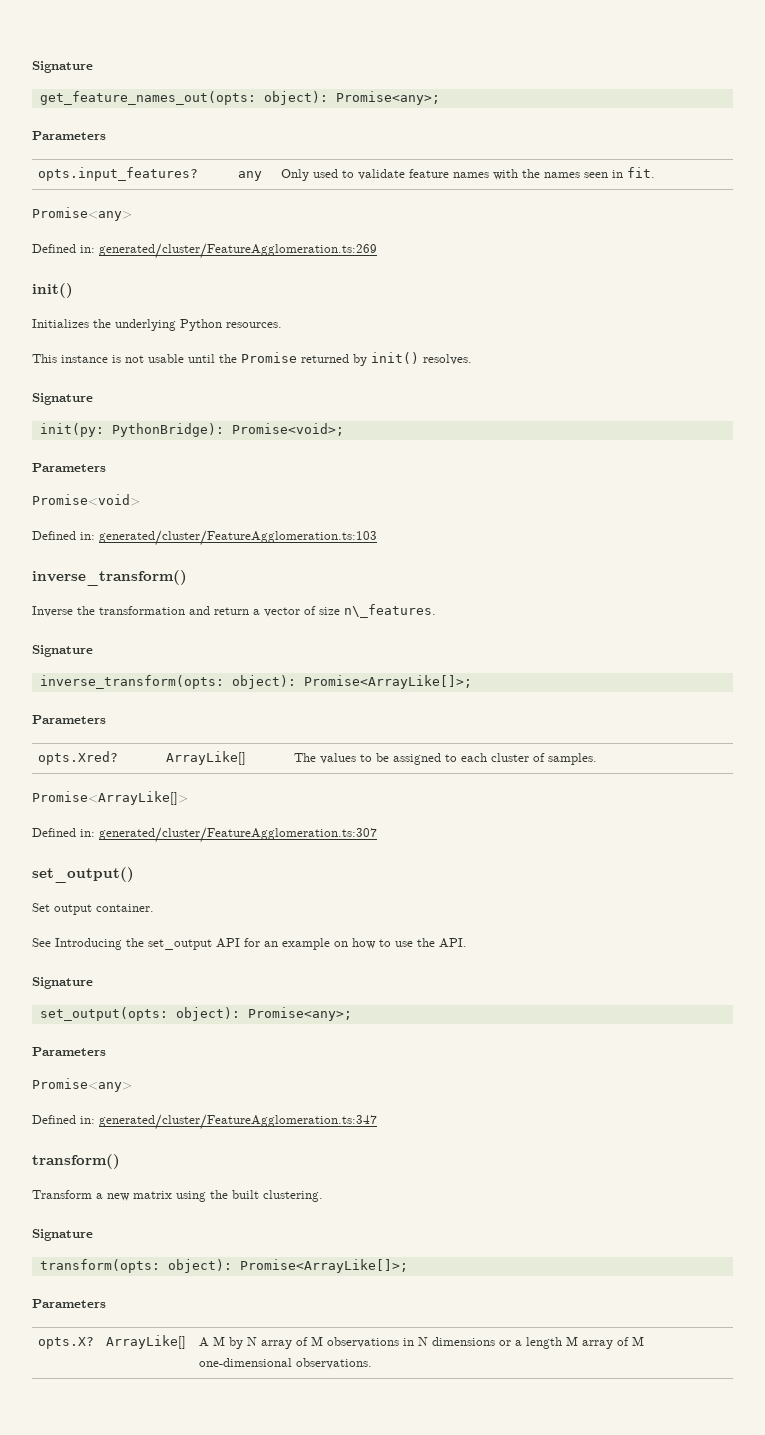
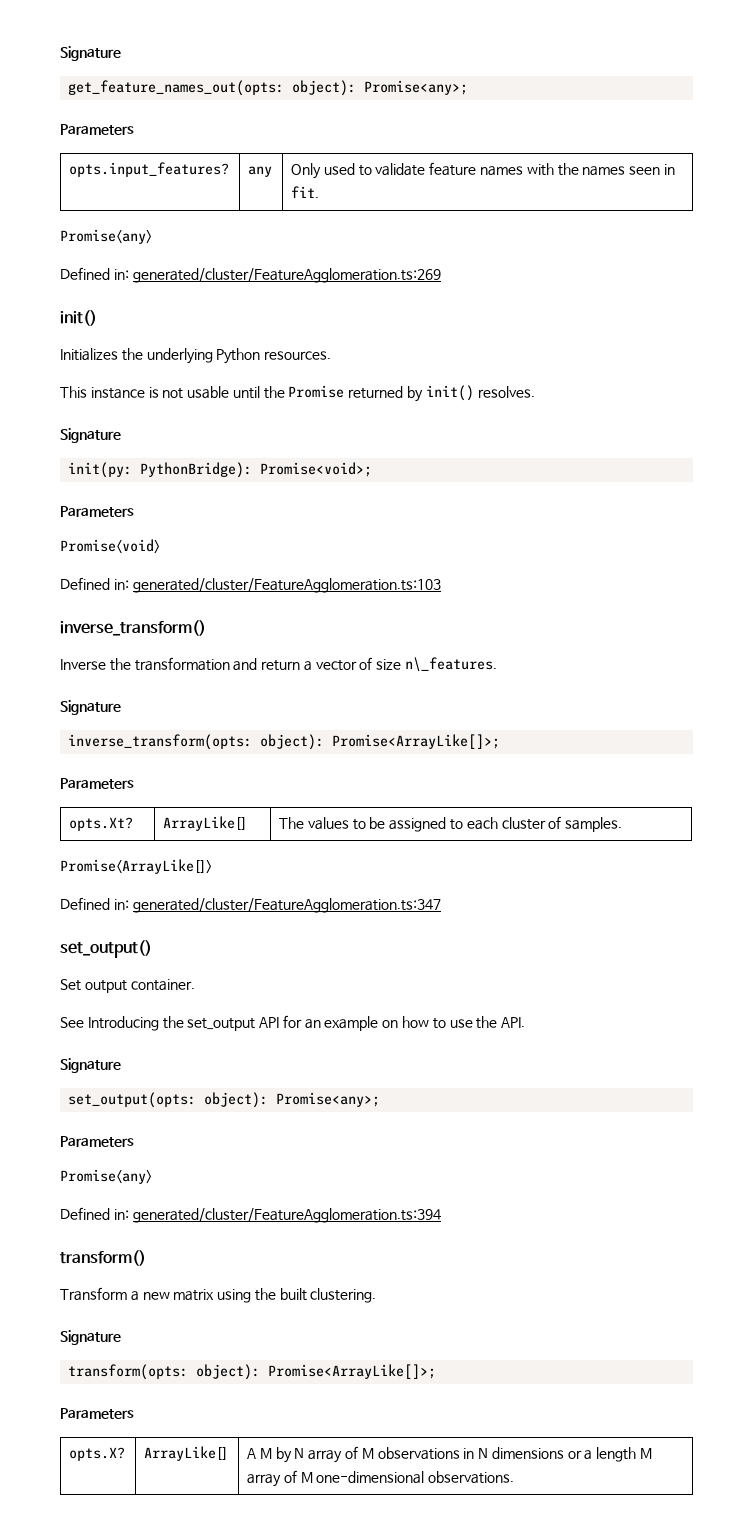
- opts.Xred? | ArrayLike[] | The values to be assigned to each cluster of samples.
+ opts.Xt? | ArrayLike[] | The values to be assigned to each cluster of samples.
- Defined in: generated/cluster/FeatureAgglomeration.ts:307
+ Defined in: generated/cluster/FeatureAgglomeration.ts:347
- Defined in: generated/cluster/FeatureAgglomeration.ts:347
+ Defined in: generated/cluster/FeatureAgglomeration.ts:394

